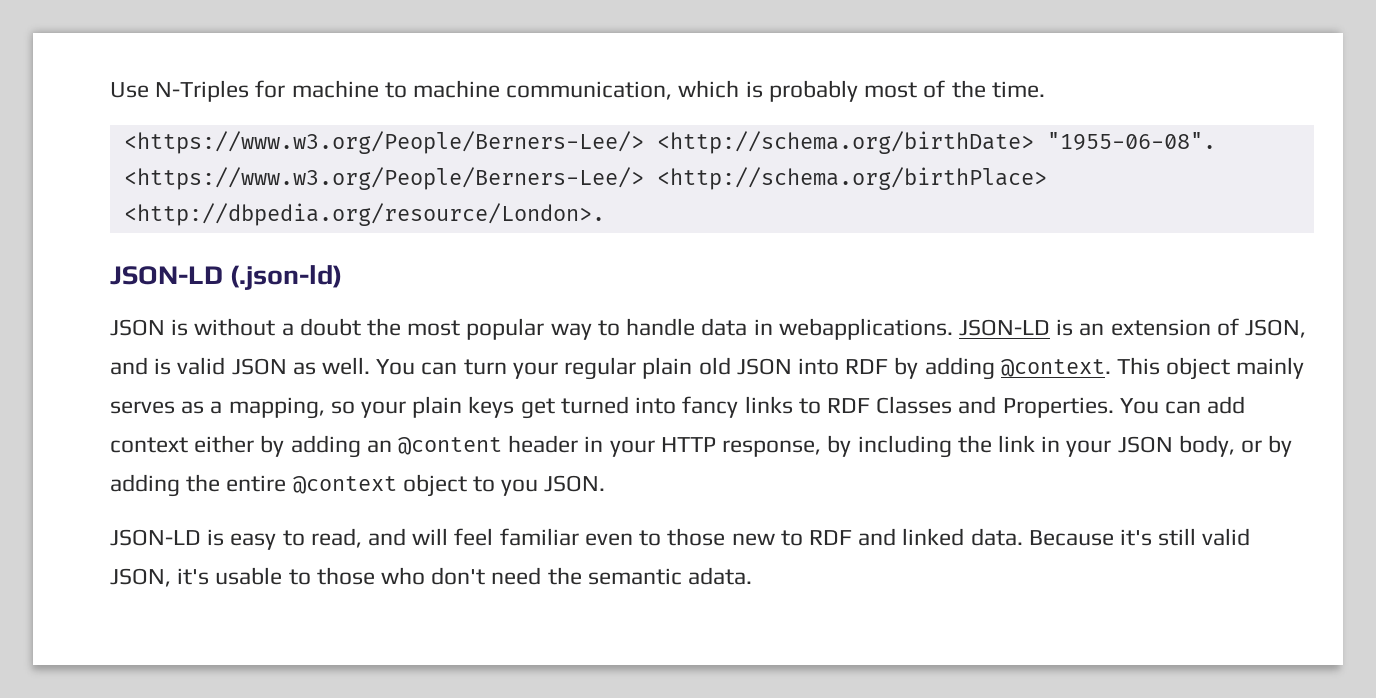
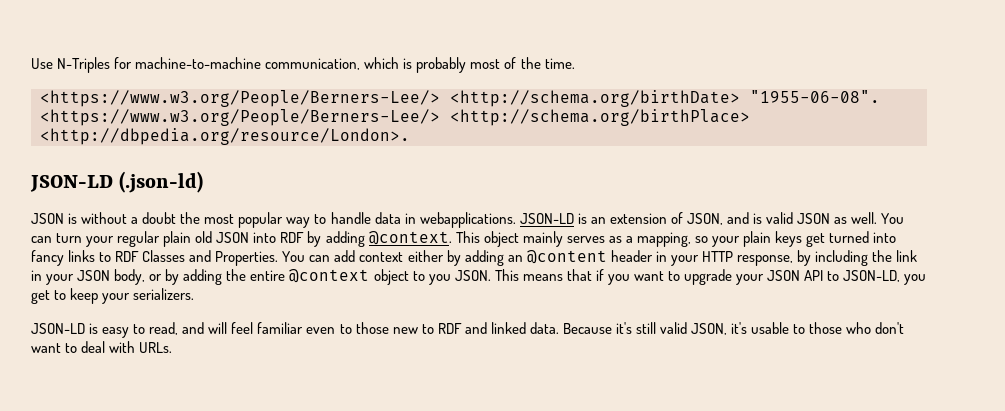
- Use N-Triples for machine to machine communication, which is probably most of the time.
+ Use N-Triples for machine-to-machine communication, which is probably most of the time.
+ This means that if you want to upgrade your JSON API to JSON-LD, you get to keep your serializers.
- Because it's still valid JSON, it's usable to those who don't need the semantic adata.
+ Because it's still valid JSON, it's usable to those who don't want to deal with URLs.

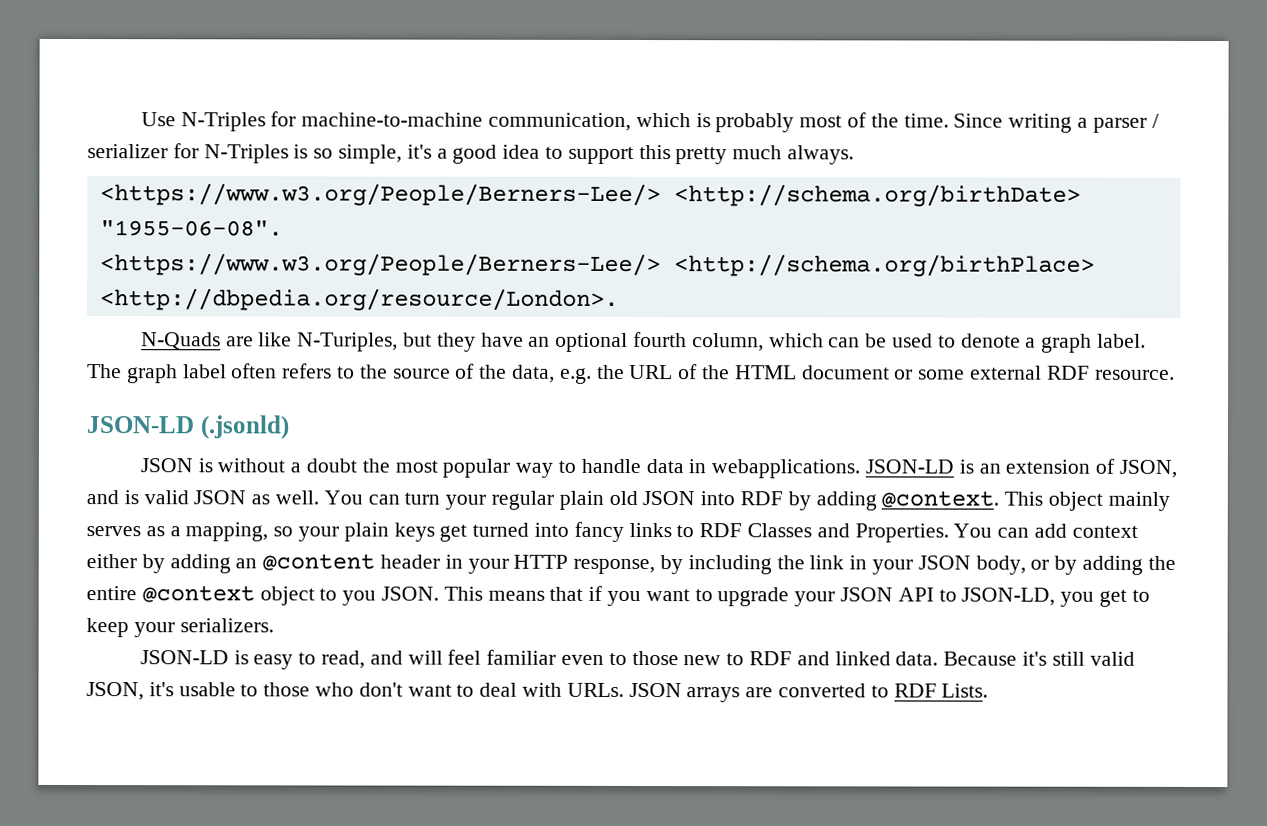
+ Since writing a parser / serializer for N-Triples is so simple, it's a good idea to support this pretty much always.
- JSON-LD (.json-ld)
+ N-Quads are like N-Turiples, but they have an optional fourth column, which can be used to denote a graph label. The graph label often refers to the source of the data, e.g. the URL of the HTML document or some external RDF resource.
+ JSON-LD (.jsonld)
+ JSON arrays are converted to RDF Lists.

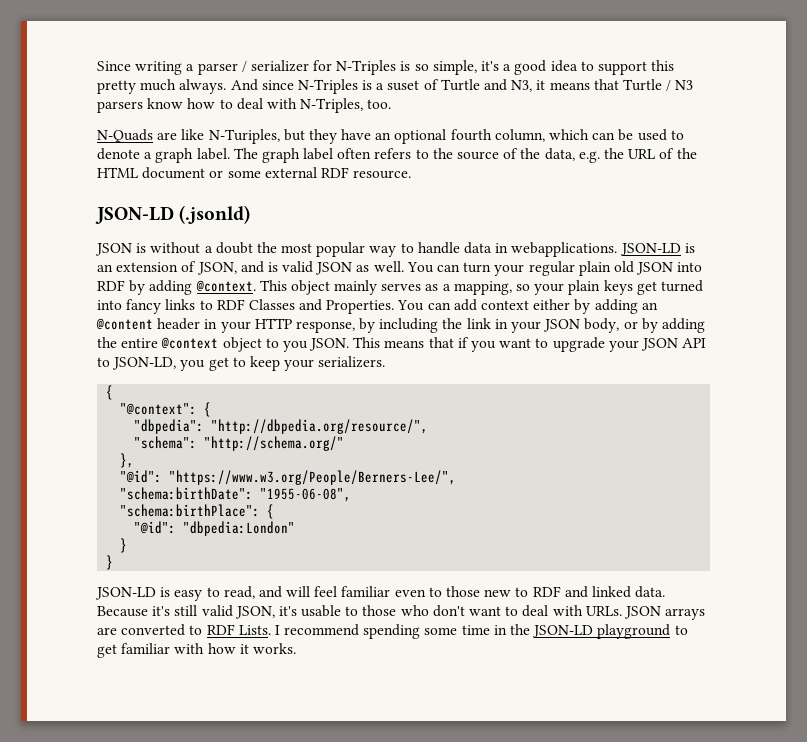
- Use N-Triples for machine-to-machine communication, which is probably most of the time. Since writing a parser / serializer for N-Triples is so simple, it's a good idea to support this pretty much always.
- <https://www.w3.org/People/Berners-Lee/> <http://schema.org/birthDate> "1955-06-08".
- <https://www.w3.org/People/Berners-Lee/> <http://schema.org/birthPlace> <http://dbpedia.org/resource/London>.
+ Since writing a parser / serializer for N-Triples is so simple, it's a good idea to support this pretty much always. And since N-Triples is a suset of Turtle and N3, it means that Turtle / N3 parsers know how to deal with N-Triples, too.
  This means that if you want to upgrade your JSON API to JSON-LD, you get to keep your serializers.
+ {
+ "@context": {
+ "dbpedia": "http://dbpedia.org/resource/",
+ "schema": "http://schema.org/"
+ },
+ "@id": "https://www.w3.org/People/Berners-Lee/",
+ "schema:birthDate": "1955-06-08",
+ "schema:birthPlace": {
+ "@id": "dbpedia:London"
+ }
+ }
+ I recommend spending some time in the JSON-LD playground to get familiar with how it works.

